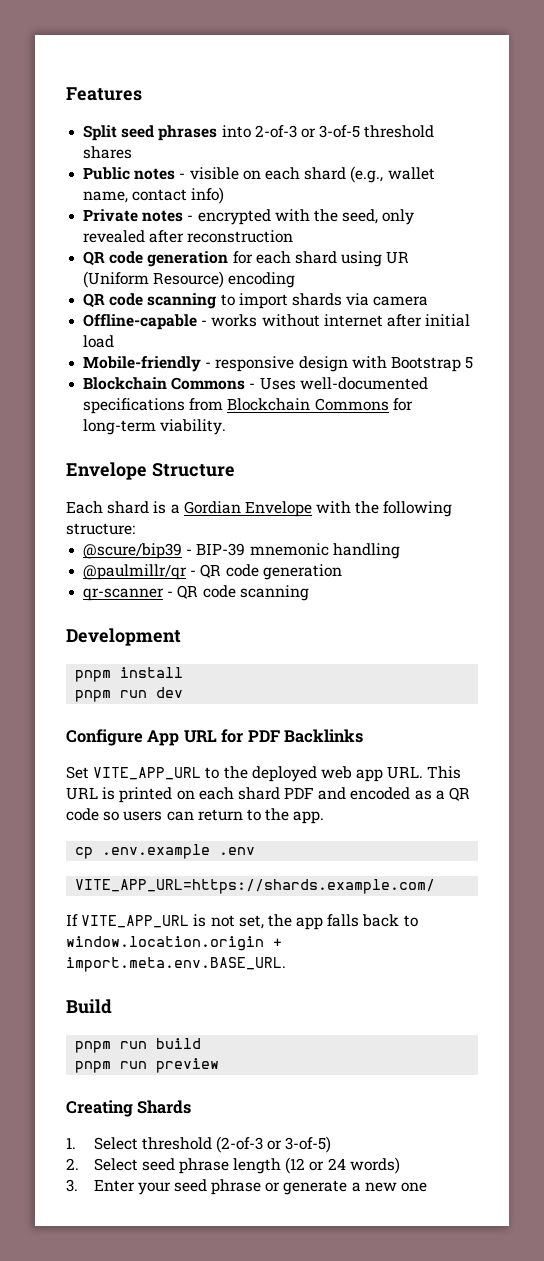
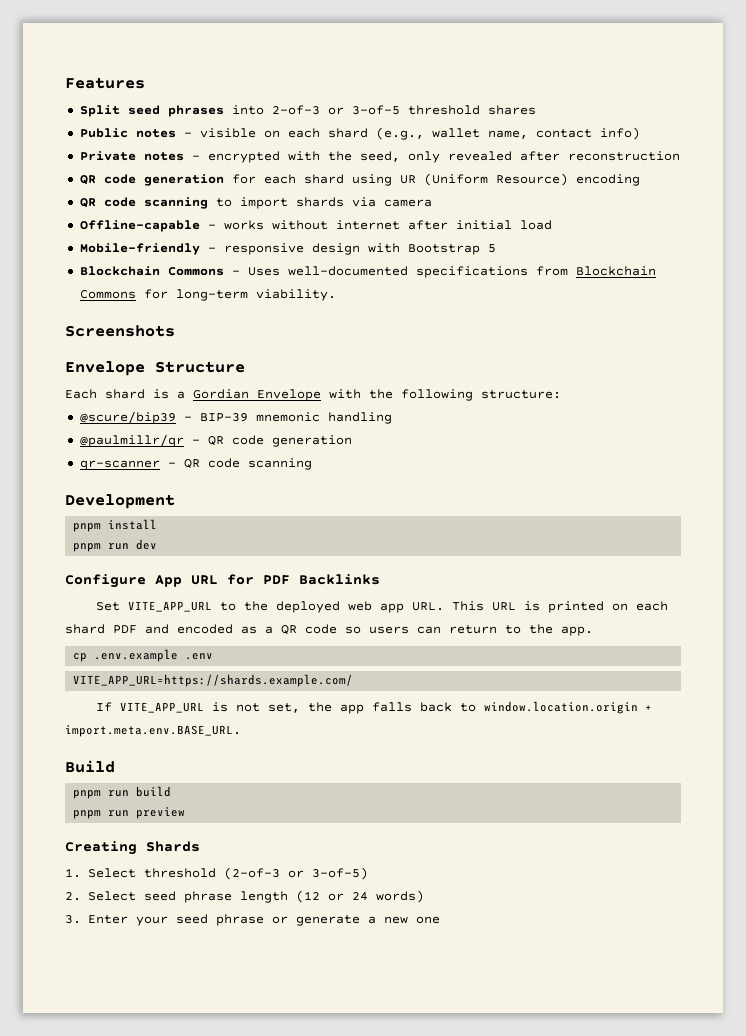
+ Screenshots

